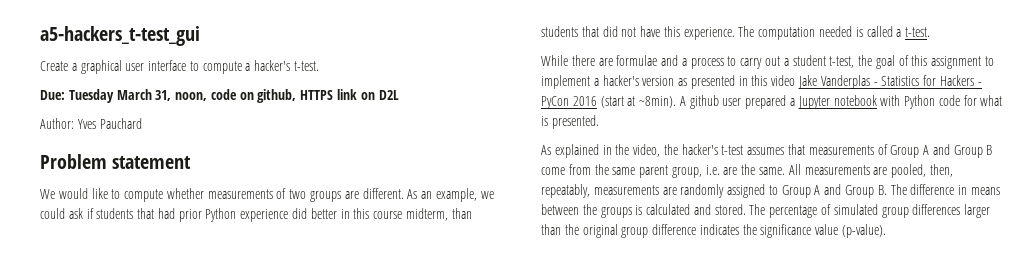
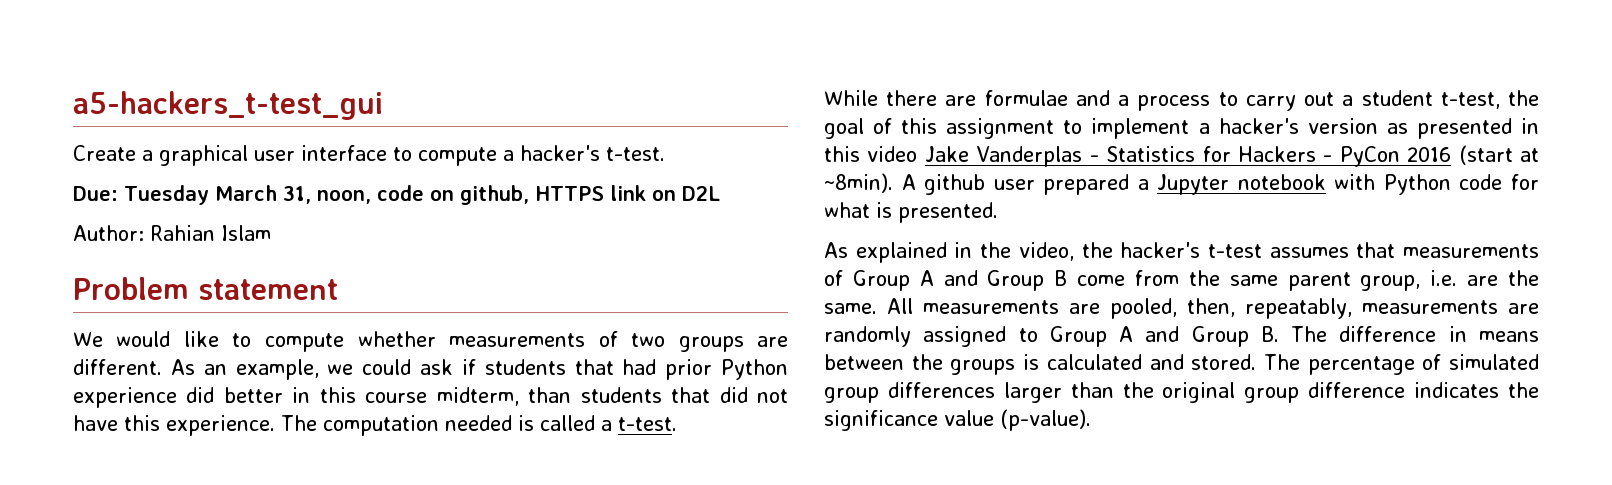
- Author: Yves Pauchard
+ Author: Rahian Islam

